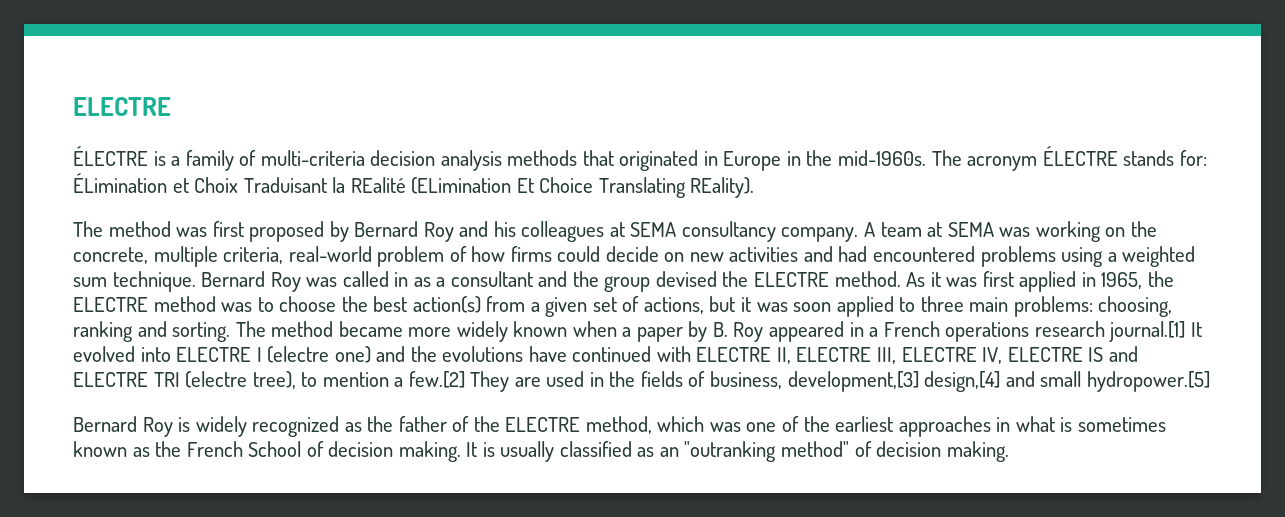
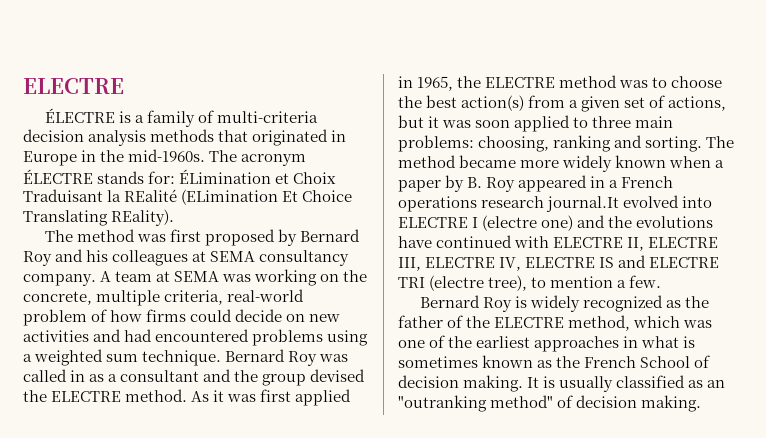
- The method became more widely known when a paper by B. Roy appeared in a French operations research journal.[1] It evolved into ELECTRE I (electre one) and the evolutions have continued with ELECTRE II, ELECTRE III, ELECTRE IV, ELECTRE IS and ELECTRE TRI (electre tree), to mention a few.[2] They are used in the fields of business, development,[3] design,[4] and small hydropower.[5]
+ The method became more widely known when a paper by B. Roy appeared in a French operations research journal.It evolved into ELECTRE I (electre one) and the evolutions have continued with ELECTRE II, ELECTRE III, ELECTRE IV, ELECTRE IS and ELECTRE TRI (electre tree), to mention a few.

